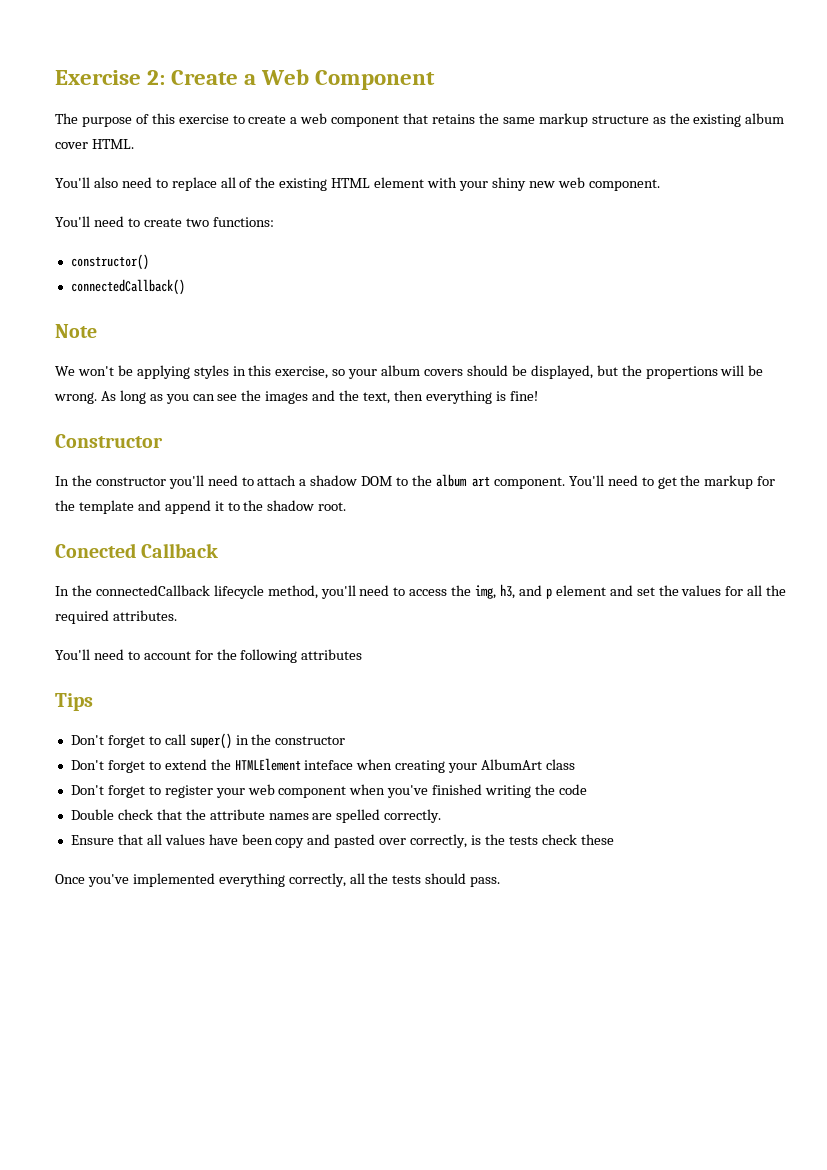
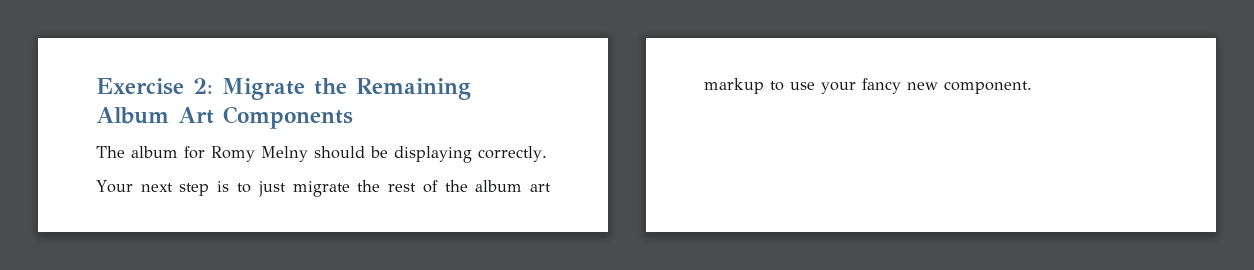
- Exercise 2: Create a Web Component
- The purpose of this exercise to create a web component that retains the same markup structure as the existing album cover HTML.
- You'll also need to replace all of the existing HTML element with your shiny new web component.
- You'll need to create two functions:
- constructor()
- connectedCallback()
- Note
- We won't be applying styles in this exercise, so your album covers should be displayed, but the propertions will be wrong. As long as you can see the images and the text, then everything is fine!
- Constructor
- In the constructor you'll need to attach a shadow DOM to the album art component. You'll need to get the markup for the template and append it to the shadow root.
- Conected Callback
- In the connectedCallback lifecycle method, you'll need to access the img, h3, and p element and set the values for all the required attributes.
- You'll need to account for the following attributes
- Tips
- Don't forget to call super() in the constructor
- Don't forget to extend the HTMLElement inteface when creating your AlbumArt class
- Don't forget to register your web component when you've finished writing the code
- Double check that the attribute names are spelled correctly.
- Ensure that all values have been copy and pasted over correctly, is the tests check these
- Once you've implemented everything correctly, all the tests should pass.
+ Exercise 2: Migrate the Remaining Album Art Components
+ The album for Romy Melny should be displaying correctly.
+ Your next step is to just migrate the rest of the album art markup to use your fancy new component.

